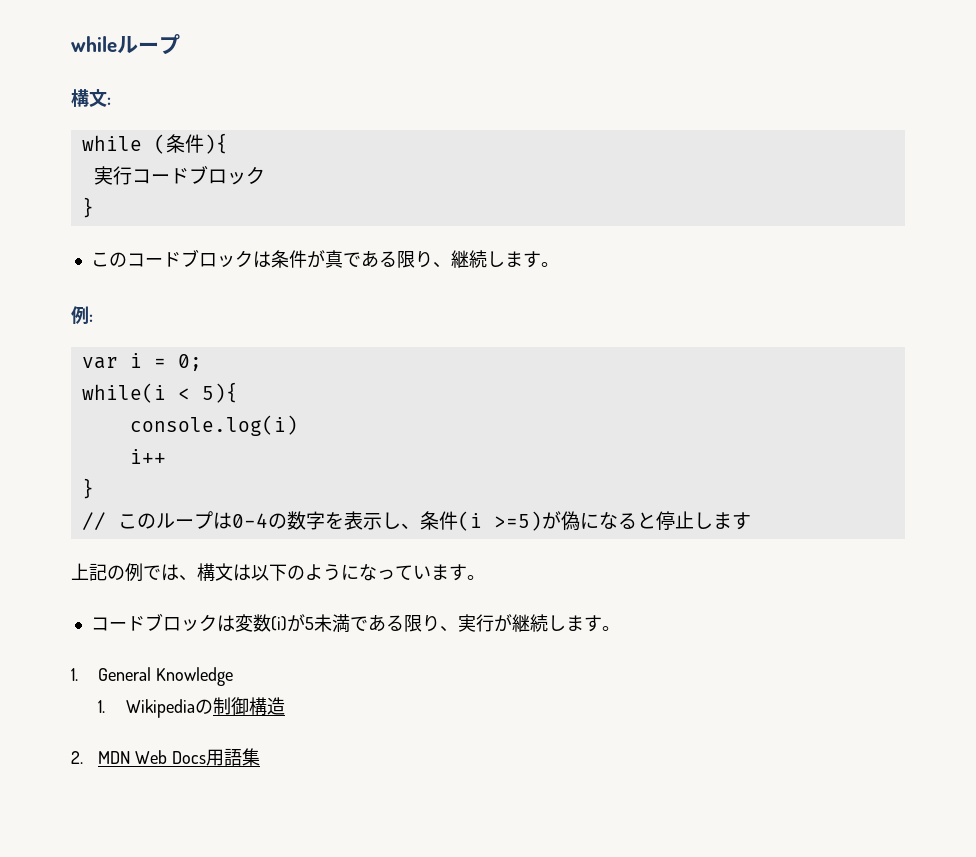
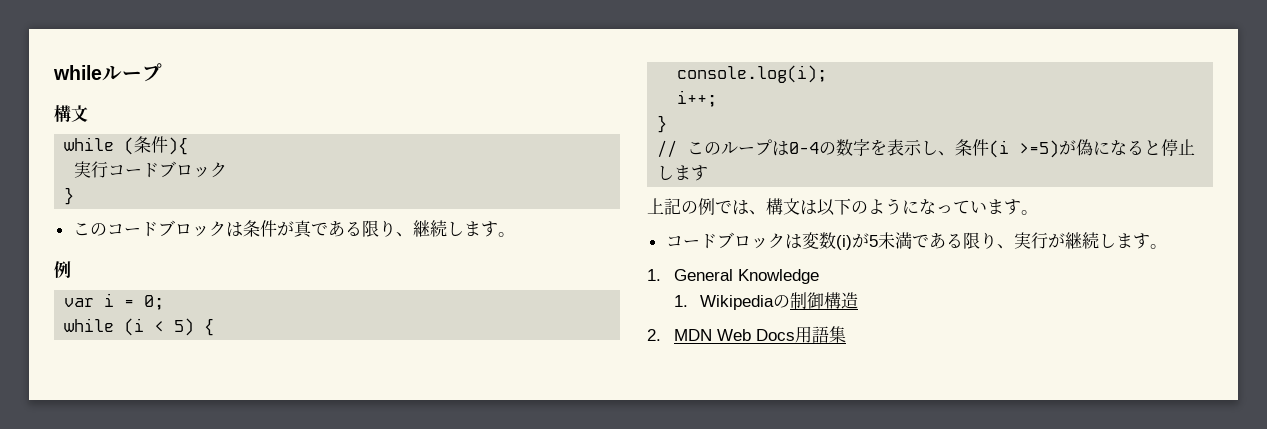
  whileループ
- 構文:
+ 構文
  このコードブロックは条件が真である限り、継続します。
- 例:
+ 例
- while(i < 5){
- console.log(i)
- i++
+ while (i < 5) {
+ console.log(i);
+ i++;

